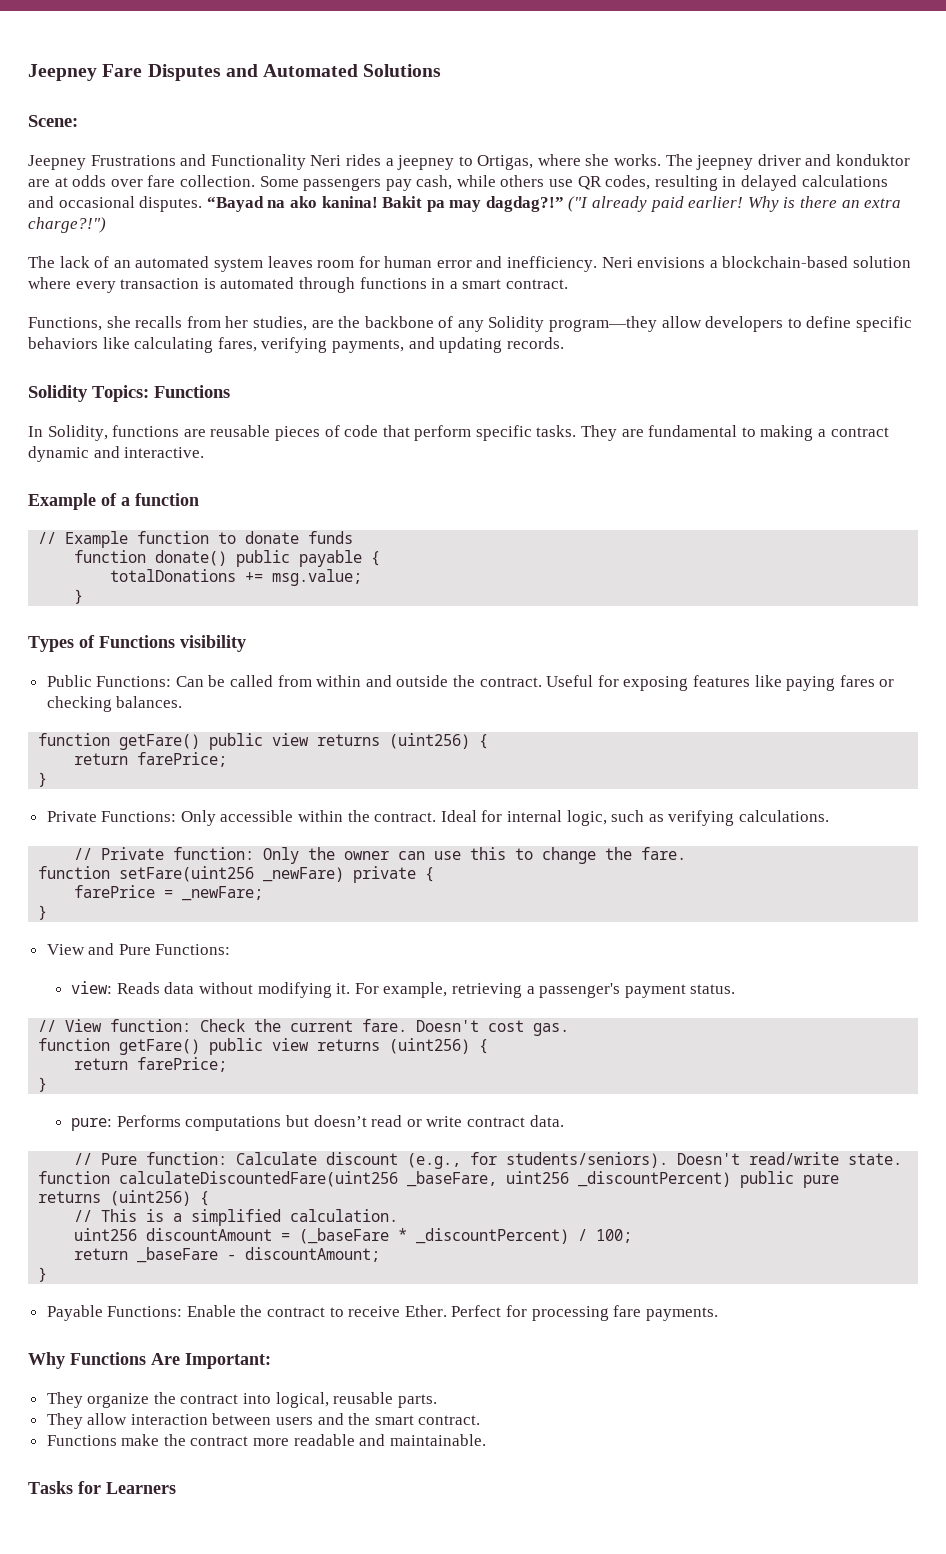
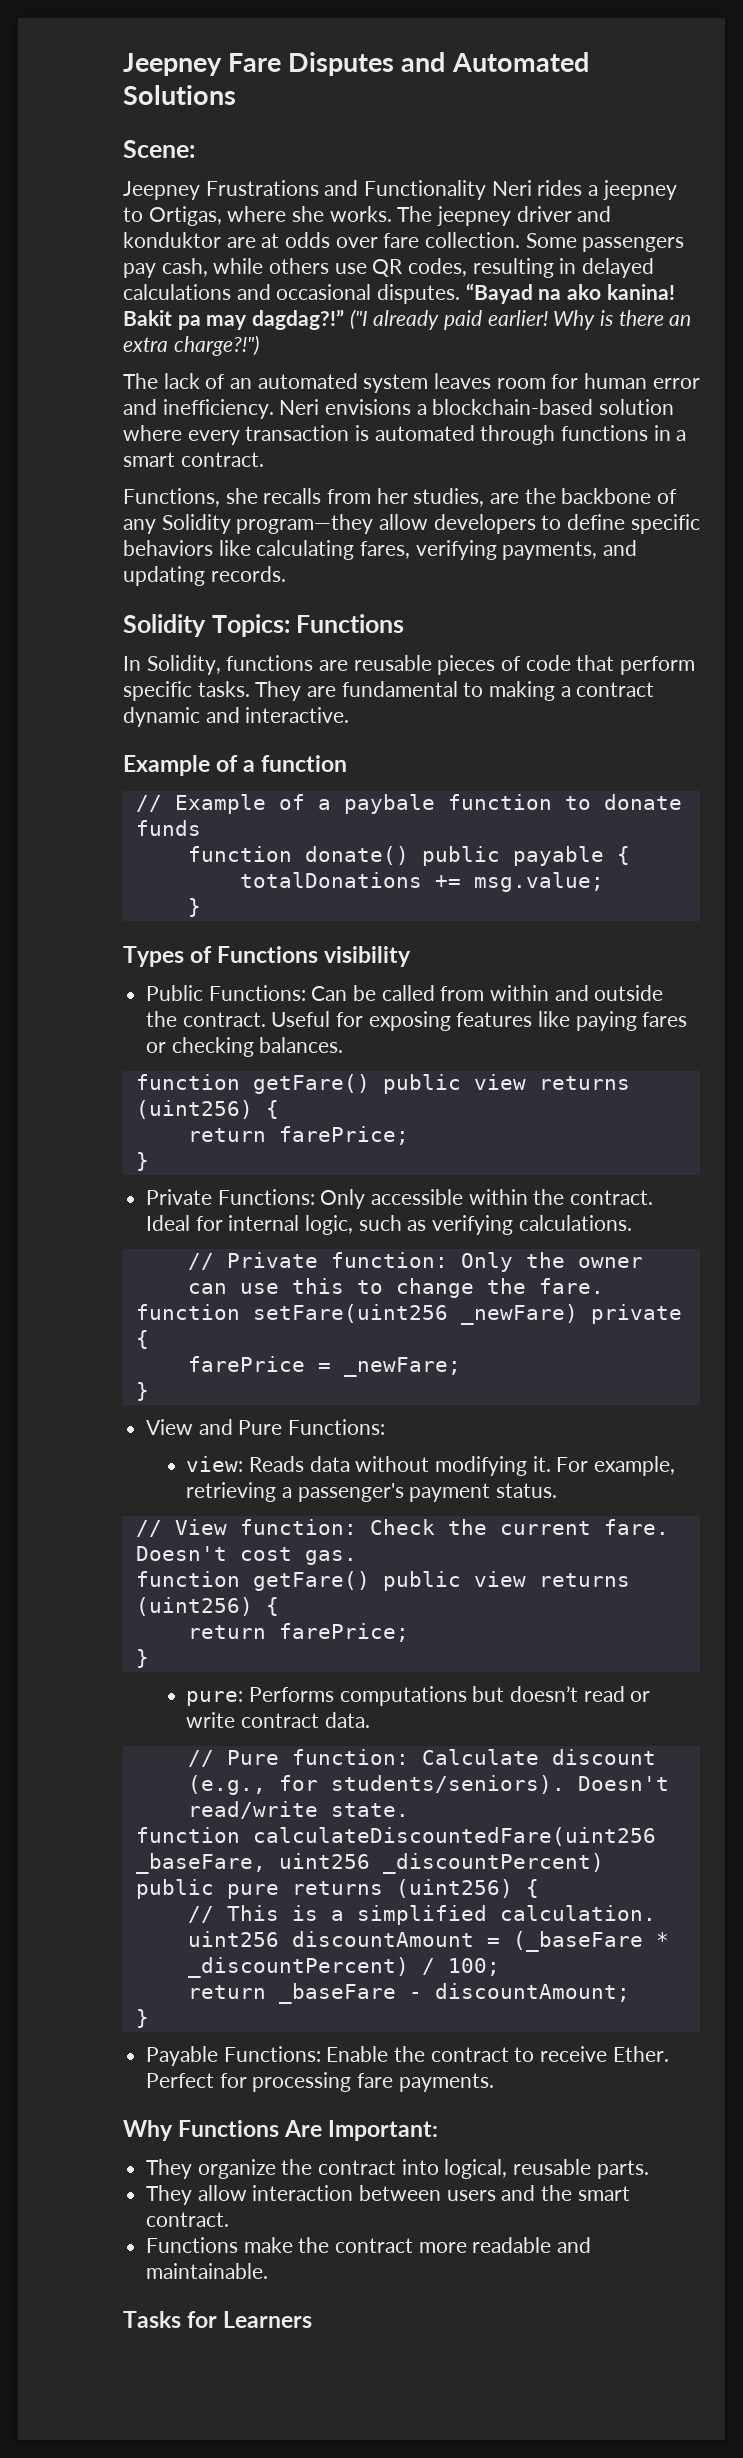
- // Example function to donate funds
+ // Example of a paybale function to donate funds

